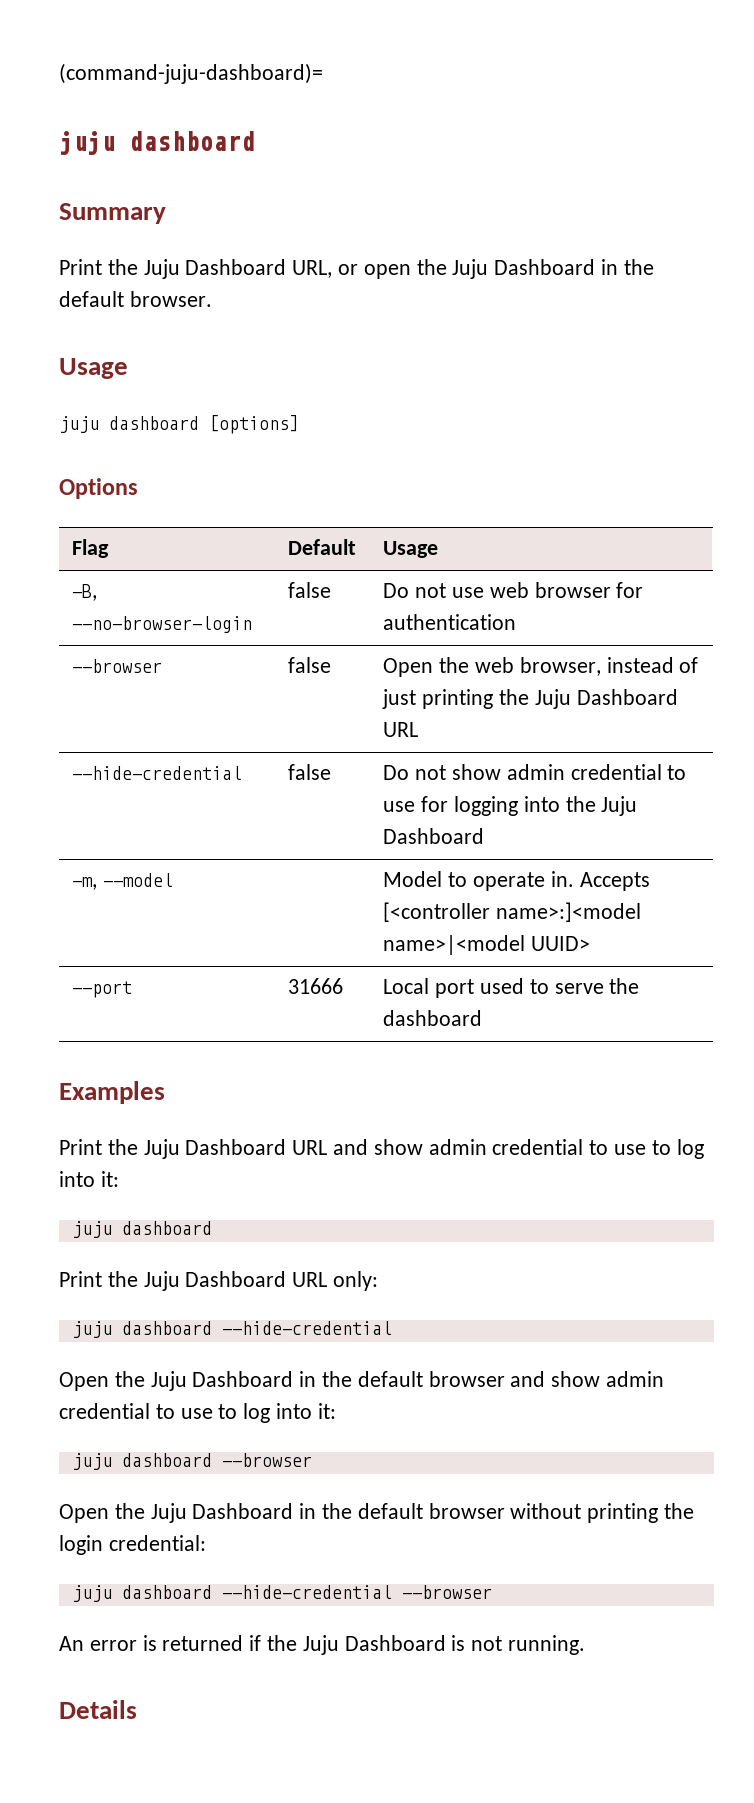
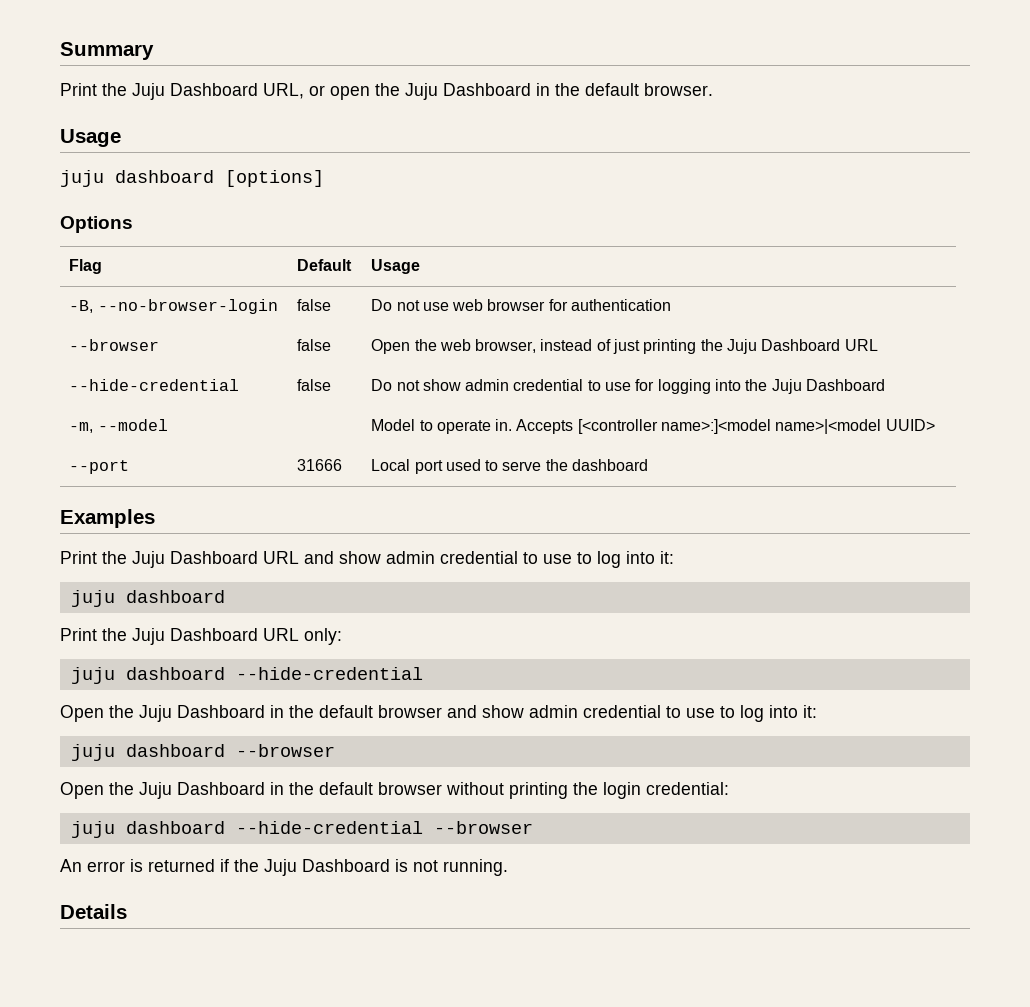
- (command-juju-dashboard)=
- juju dashboard

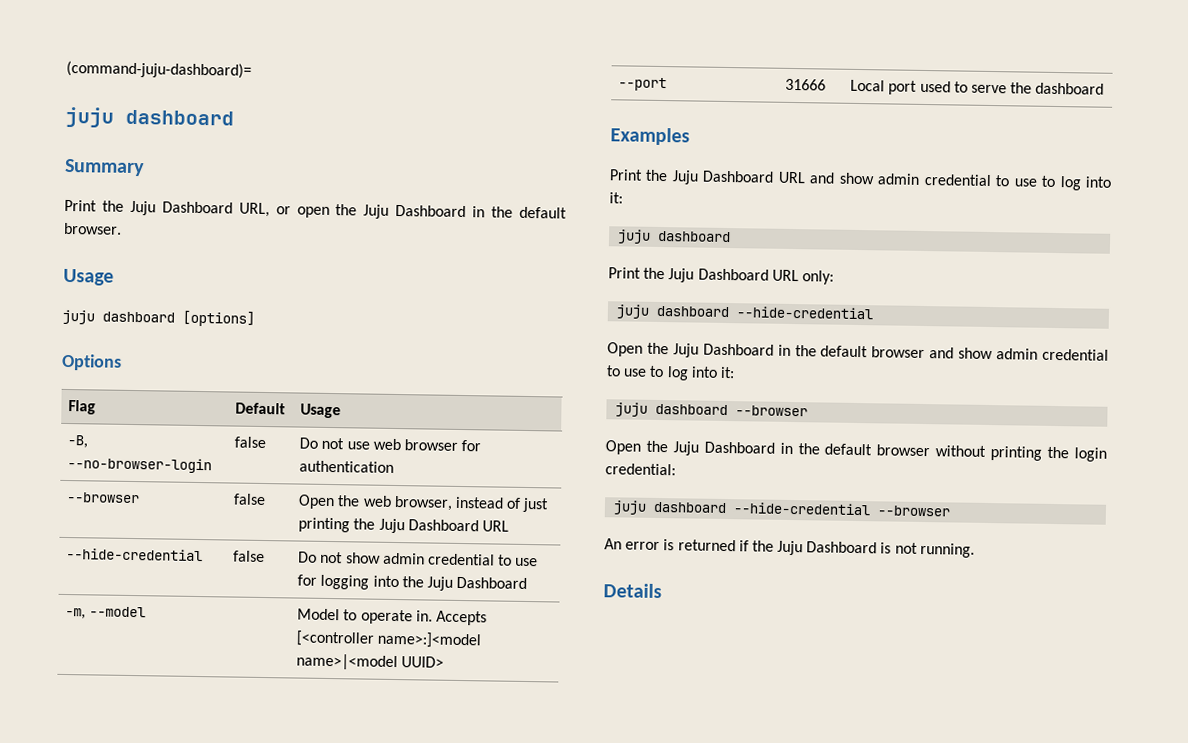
+ (command-juju-dashboard)=
+ juju dashboard

